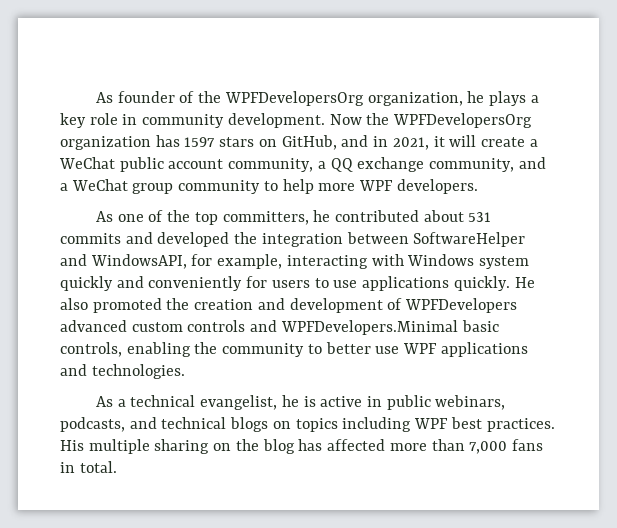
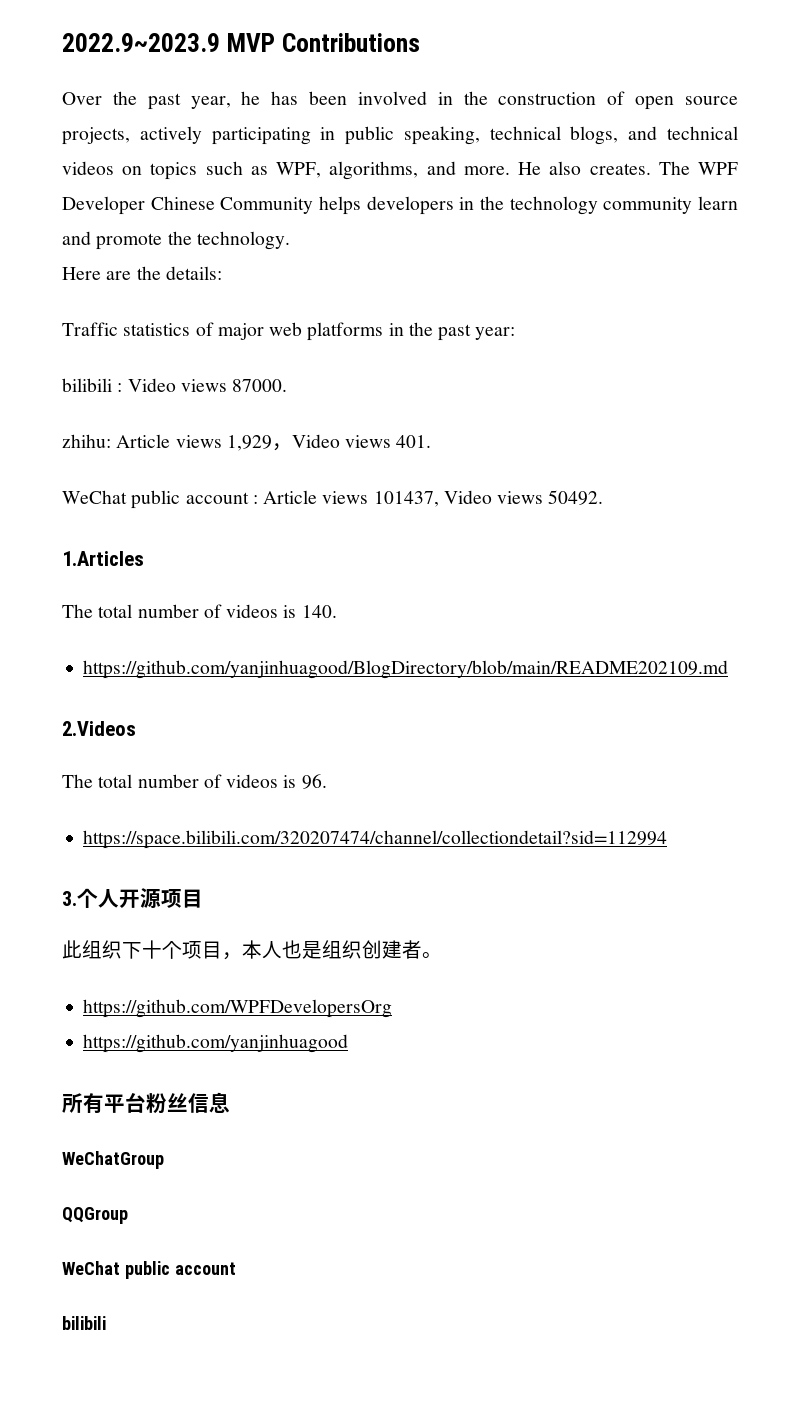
- As founder of the WPFDevelopersOrg organization, he plays a key role in community development. Now the WPFDevelopersOrg organization has 1597 stars on GitHub, and in 2021, it will create a WeChat public account community, a QQ exchange community, and a WeChat group community to help more WPF developers.
- As one of the top committers, he contributed about 531 commits and developed the integration between SoftwareHelper and WindowsAPI, for example, interacting with Windows system quickly and conveniently for users to use applications quickly. He also promoted the creation and development of WPFDevelopers advanced custom controls and WPFDevelopers.Minimal basic controls, enabling the community to better use WPF applications and technologies.
- As a technical evangelist, he is active in public webinars, podcasts, and technical blogs on topics including WPF best practices. His multiple sharing on the blog has affected more than 7,000 fans in total.
+ 2022.9~2023.9 MVP Contributions
+ Over the past year, he has been involved in the construction of open source projects, actively participating in public speaking, technical blogs, and technical videos on topics such as WPF, algorithms, and more. He also creates. The WPF Developer Chinese Community helps developers in the technology community learn and promote the technology.
+ Here are the details:
+ Traffic statistics of major web platforms in the past year:
+ bilibili : Video views 87000.
+ zhihu: Article views 1,929，Video views 401.
+ WeChat public account : Article views 101437, Video views 50492.
+ 1.Articles
+ The total number of videos is 140.
+ https://github.com/yanjinhuagood/BlogDirectory/blob/main/README202109.md
+ 2.Videos
+ The total number of videos is 96.
+ https://space.bilibili.com/320207474/channel/collectiondetail?sid=112994
+ 3.个人开源项目
+ 此组织下十个项目，本人也是组织创建者。
+ https://github.com/WPFDevelopersOrg
+ https://github.com/yanjinhuagood
+ 所有平台粉丝信息
+ WeChatGroup
+ QQGroup
+ WeChat public account
+ bilibili

